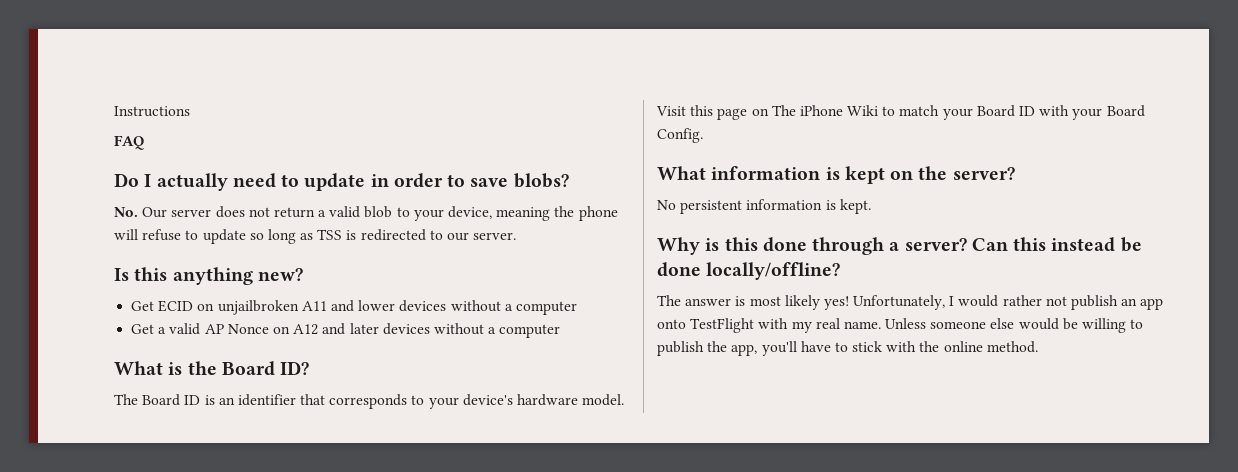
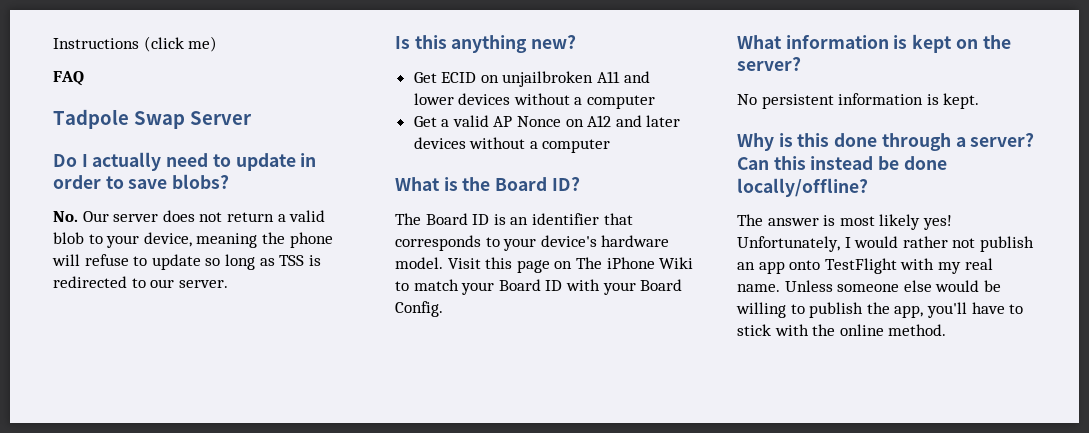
- Instructions
+ Instructions (click me)
+ Tadpole Swap Server

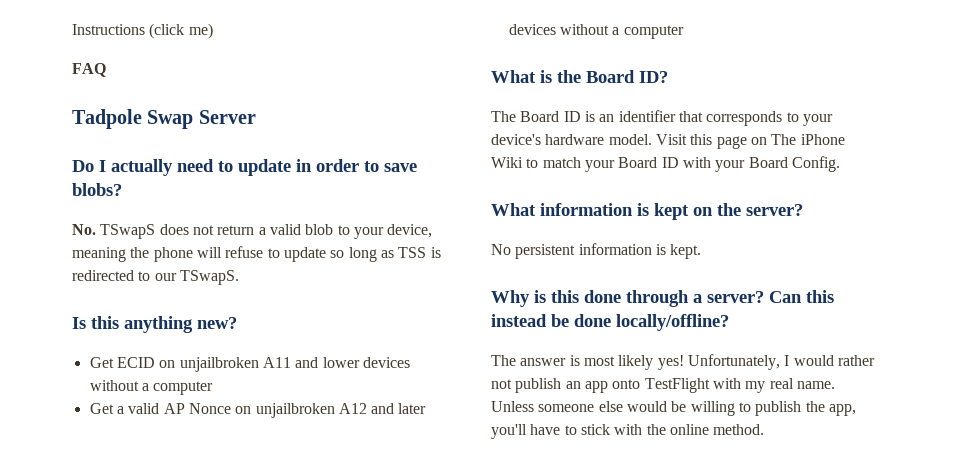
- No. Our server does not return a valid blob to your device, meaning the phone will refuse to update so long as TSS is redirected to our server.
+ No. TSwapS does not return a valid blob to your device, meaning the phone will refuse to update so long as TSS is redirected to our TSwapS.
- Get a valid AP Nonce on A12 and later devices without a computer
+ Get a valid AP Nonce on unjailbroken A12 and later devices without a computer

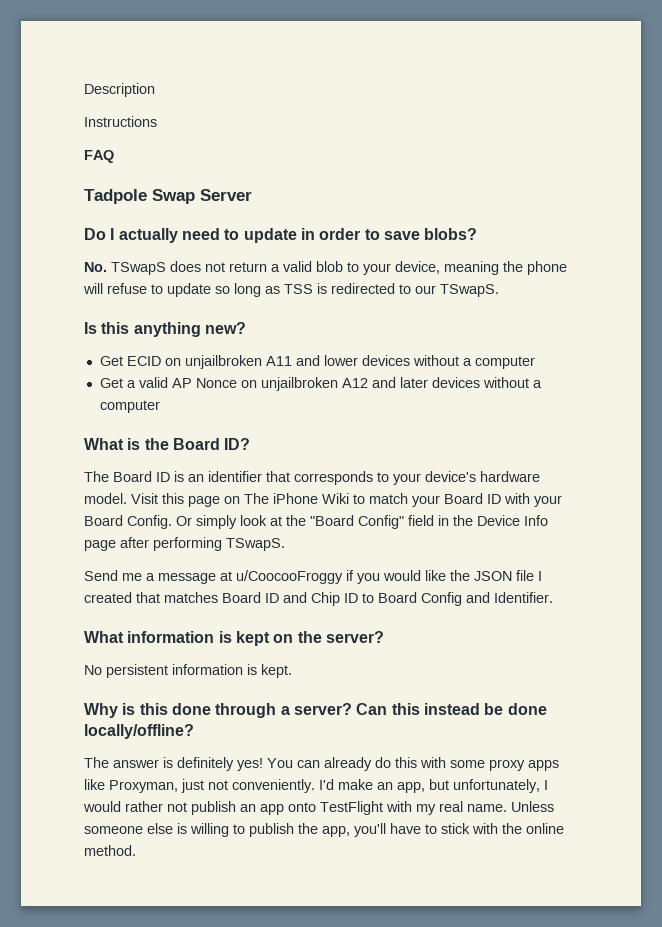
+ Description
- Instructions (click me)
+ Instructions
+ Or simply look at the "Board Config" field in the Device Info page after performing TSwapS.
+ Send me a message at u/CoocooFroggy if you would like the JSON file I created that matches Board ID and Chip ID to Board Config and Identifier.
- The answer is most likely yes! Unfortunately, I would rather not publish an app onto TestFlight with my real name.
+ The answer is definitely yes! You can already do this with some proxy apps like Proxyman, just not conveniently. I'd make an app, but unfortunately, I would rather not publish an app onto TestFlight with my real name.
- Unless someone else would be willing to publish the app, you'll have to stick with the online method.
+ Unless someone else is willing to publish the app, you'll have to stick with the online method.

